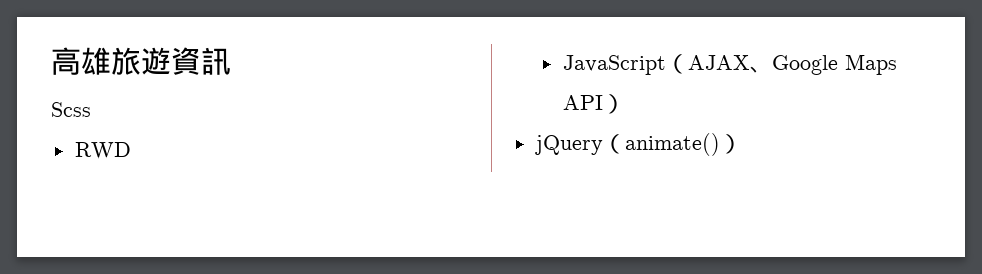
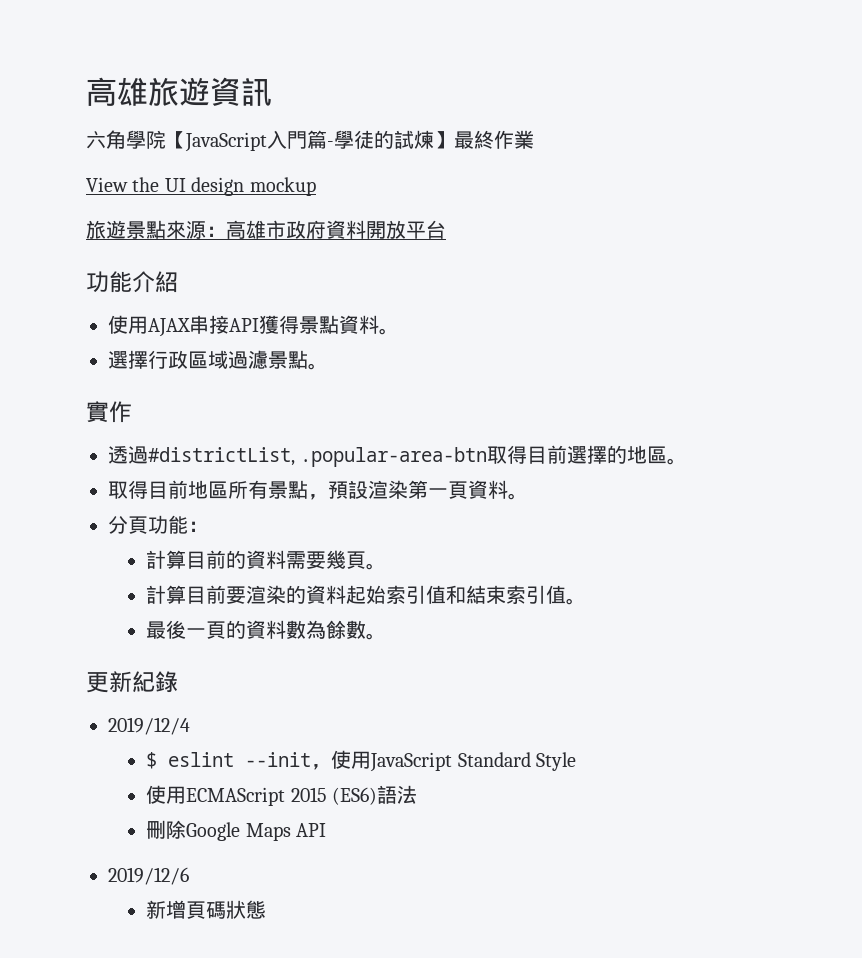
- Scss
- RWD
- JavaScript（AJAX、Google Maps API）
- jQuery（animate()）
+ 六角學院【JavaScript入門篇-學徒的試煉】最終作業
+ View the UI design mockup
+ 旅遊景點來源：高雄市政府資料開放平台
+ 功能介紹
+ 使用AJAX串接API獲得景點資料。
+ 選擇行政區域過濾景點。
+ 實作
+ 透過#districtList, .popular-area-btn取得目前選擇的地區。
+ 取得目前地區所有景點，預設渲染第一頁資料。
+ 分頁功能：
+ 計算目前的資料需要幾頁。
+ 計算目前要渲染的資料起始索引值和結束索引值。
+ 最後一頁的資料數為餘數。
+ 更新紀錄
+ 2019/12/4
+ $ eslint --init，使用JavaScript Standard Style
+ 使用ECMAScript 2015 (ES6)語法
+ 刪除Google Maps API
+ 2019/12/6
+ 新增頁碼狀態

